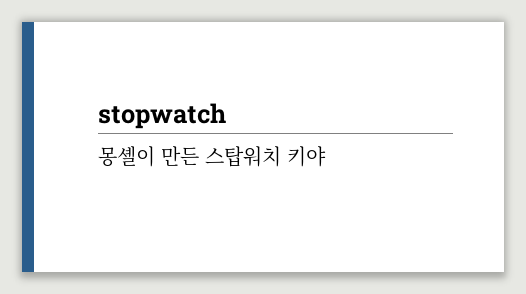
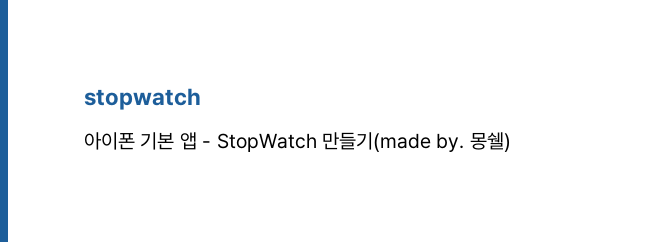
- 몽셸이 만든 스탑워치 키야
+ 아이폰 기본 앱 - StopWatch 만들기(made by. 몽쉘)

